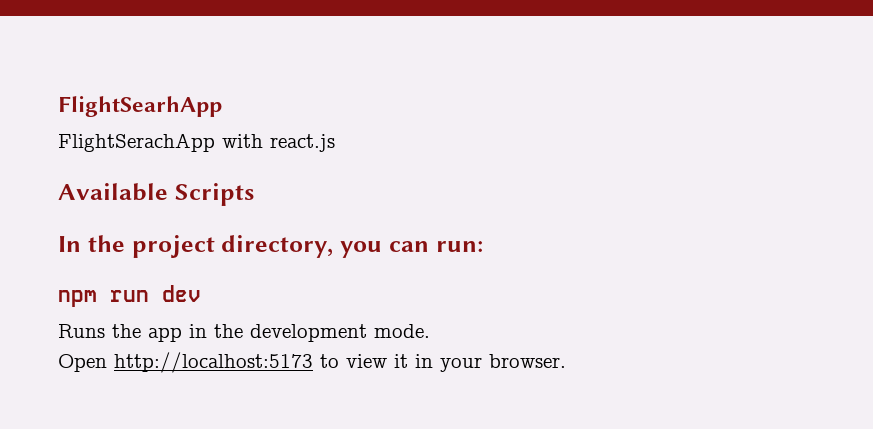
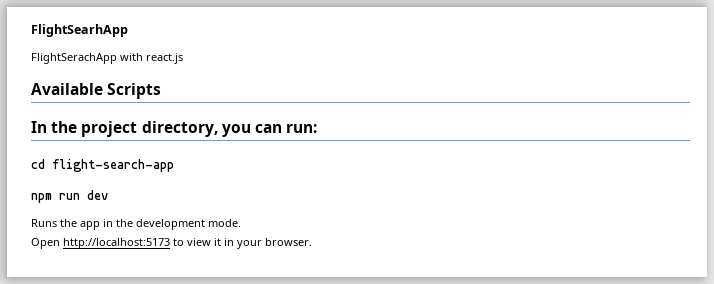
+ cd flight-search-app

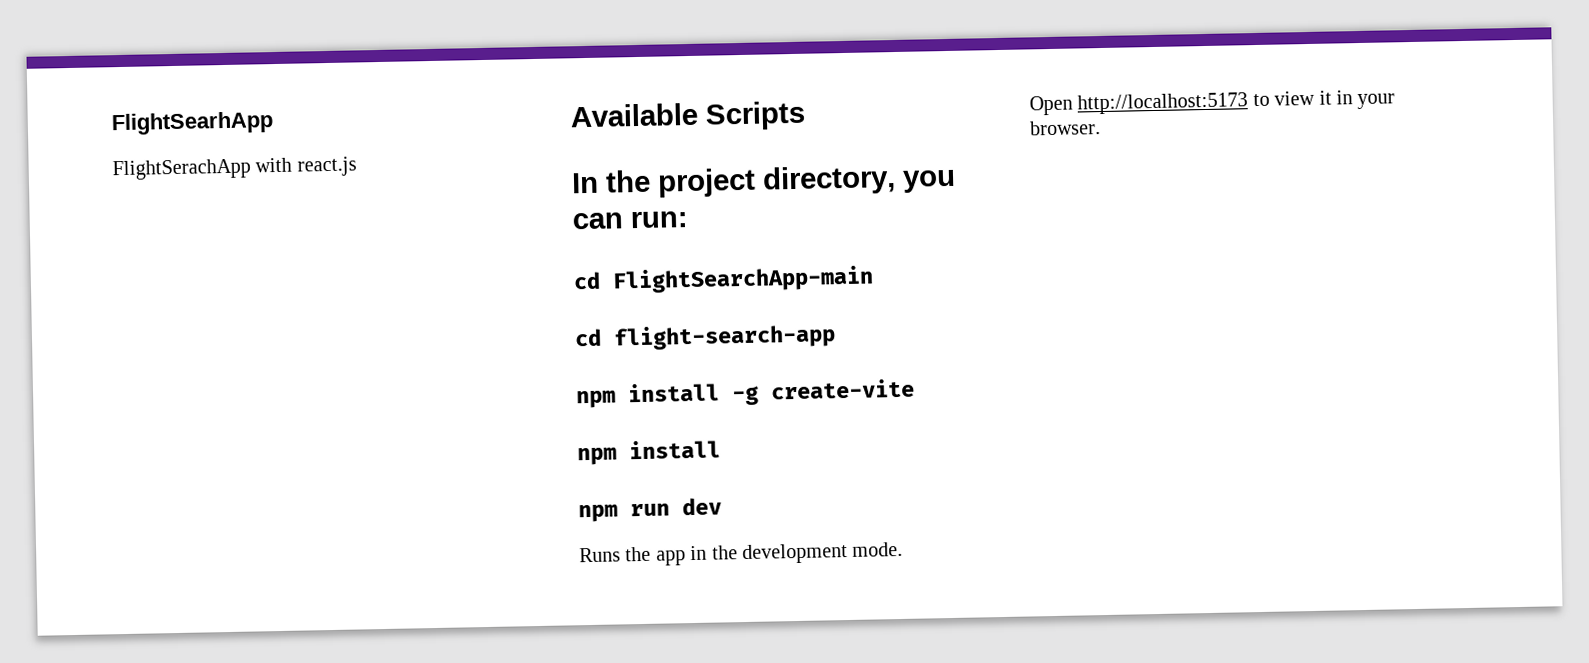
+ cd FlightSearchApp-main
+ npm install -g create-vite
+ npm install

